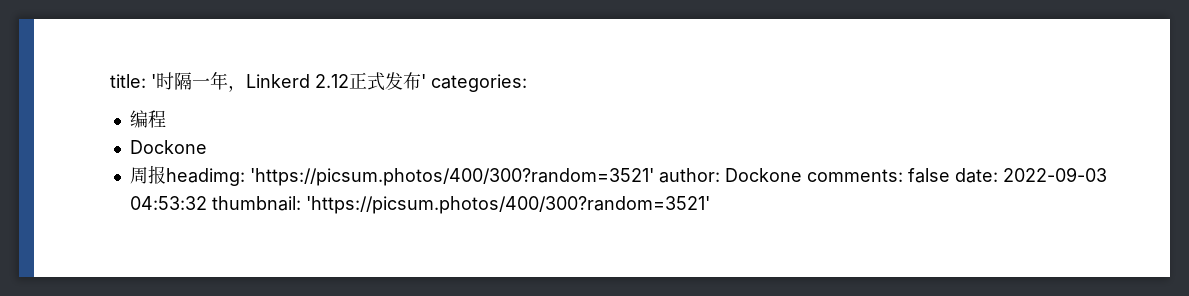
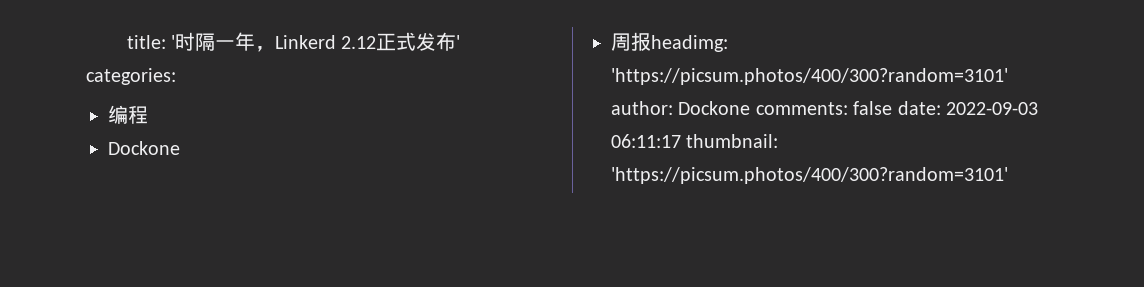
- 周报headimg: 'https://picsum.photos/400/300?random=3521' author: Dockone comments: false date: 2022-09-03 04:53:32 thumbnail: 'https://picsum.photos/400/300?random=3521'
+ 周报headimg: 'https://picsum.photos/400/300?random=3101' author: Dockone comments: false date: 2022-09-03 06:11:17 thumbnail: 'https://picsum.photos/400/300?random=3101'

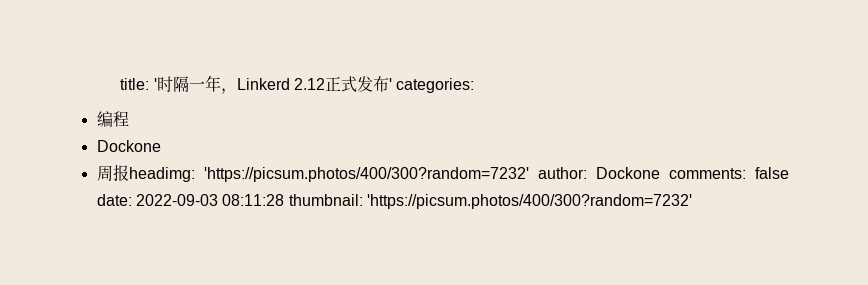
- 周报headimg: 'https://picsum.photos/400/300?random=3101' author: Dockone comments: false date: 2022-09-03 06:11:17 thumbnail: 'https://picsum.photos/400/300?random=3101'
+ 周报headimg: 'https://picsum.photos/400/300?random=7232' author: Dockone comments: false date: 2022-09-03 08:11:28 thumbnail: 'https://picsum.photos/400/300?random=7232'

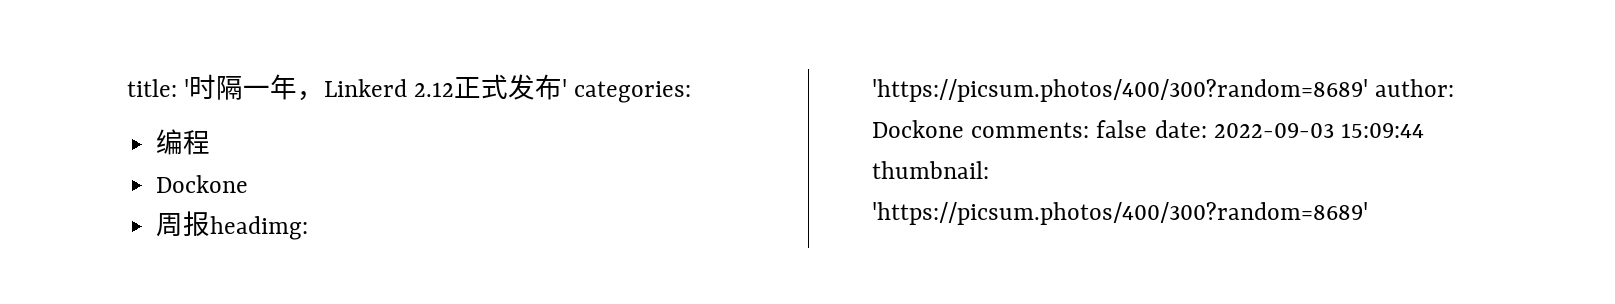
- 周报headimg: 'https://picsum.photos/400/300?random=7232' author: Dockone comments: false date: 2022-09-03 08:11:28 thumbnail: 'https://picsum.photos/400/300?random=7232'
+ 周报headimg: 'https://picsum.photos/400/300?random=8689' author: Dockone comments: false date: 2022-09-03 15:09:44 thumbnail: 'https://picsum.photos/400/300?random=8689'

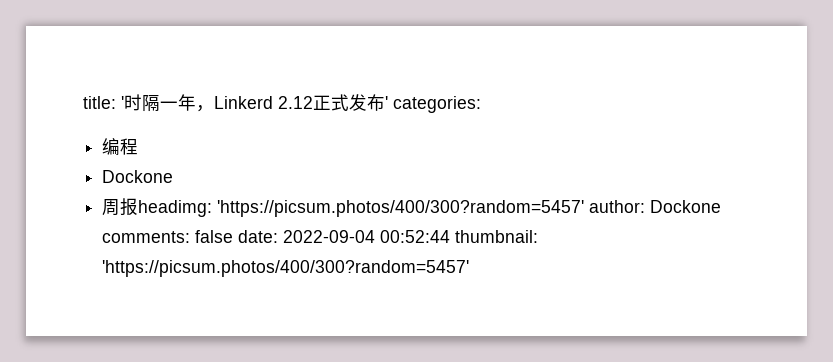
- 周报headimg: 'https://picsum.photos/400/300?random=8689' author: Dockone comments: false date: 2022-09-03 15:09:44 thumbnail: 'https://picsum.photos/400/300?random=8689'
+ 周报headimg: 'https://picsum.photos/400/300?random=5457' author: Dockone comments: false date: 2022-09-04 00:52:44 thumbnail: 'https://picsum.photos/400/300?random=5457'

